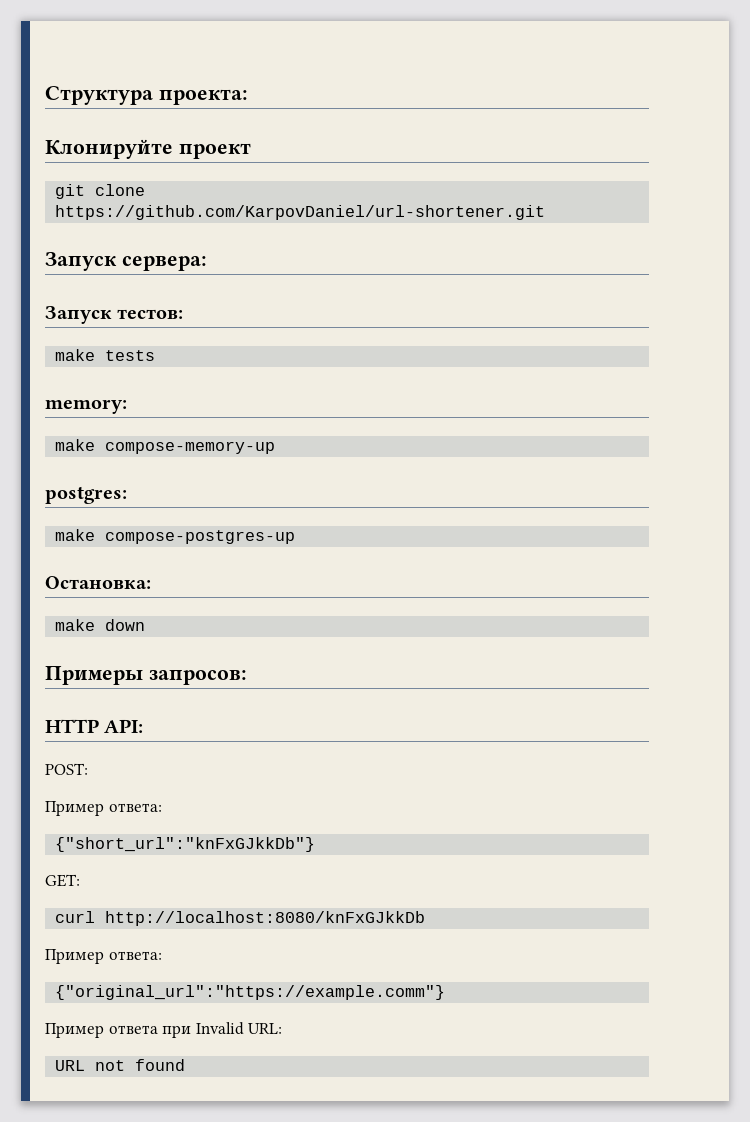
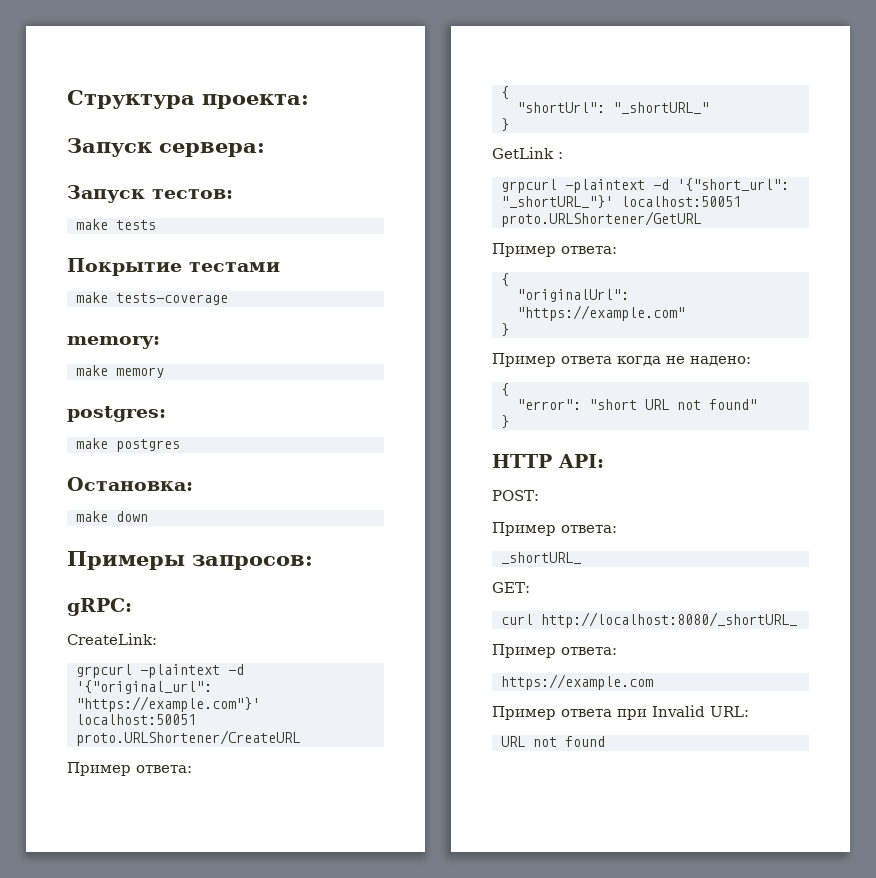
- Клонируйте проект
- git clone https://github.com/KarpovDaniel/url-shortener.git
+ Покрытие тестами
+ make tests-coverage
- make compose-memory-up
+ make memory
- make compose-postgres-up
+ make postgres
+ gRPC:
+ CreateLink:
+ grpcurl -plaintext -d '{"original_url": "https://example.com"}' localhost:50051 proto.URLShortener/CreateURL
+ Пример ответа:
+ {
+ "shortUrl": "_shortURL_"
+ }
+ GetLink :
+ grpcurl -plaintext -d '{"short_url": "_shortURL_"}' localhost:50051 proto.URLShortener/GetURL
+ Пример ответа:
+ {
+ "originalUrl": "https://example.com"
+ }
+ Пример ответа когда не надено:
+ {
+ "error": "short URL not found"
+ }
- {"short_url":"knFxGJkkDb"}
+ _shortURL_
- curl http://localhost:8080/knFxGJkkDb
+ curl http://localhost:8080/_shortURL_
  Пример ответа:
- {"original_url":"https://example.comm"}
+ https://example.com

